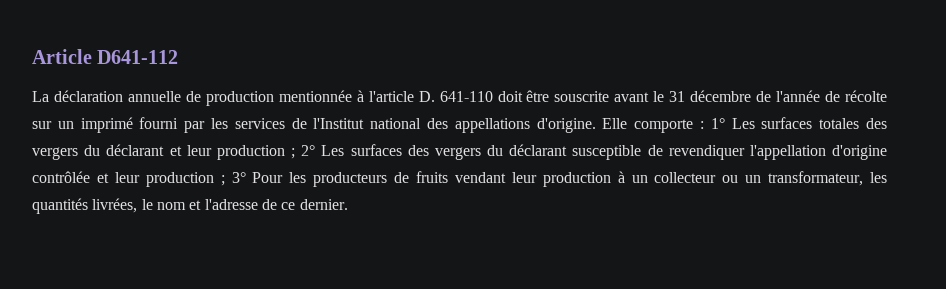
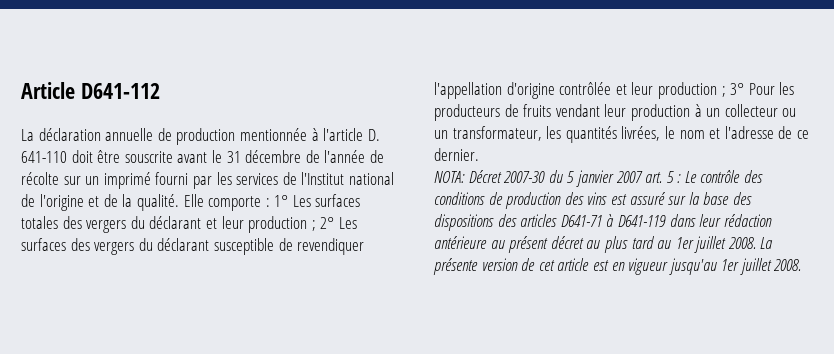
- La déclaration annuelle de production mentionnée à l'article D. 641-110 doit être souscrite avant le 31 décembre de l'année de récolte sur un imprimé fourni par les services de l'Institut national des appellations d'origine.
+ La déclaration annuelle de production mentionnée à l'article D. 641-110 doit être souscrite avant le 31 décembre de l'année de récolte sur un imprimé fourni par les services de l'Institut national de l'origine et de la qualité.
+ NOTA: Décret 2007-30 du 5 janvier 2007 art. 5 : Le contrôle des conditions de production des vins est assuré sur la base des dispositions des articles D641-71 à D641-119 dans leur rédaction antérieure au présent décret au plus tard au 1er juillet 2008. La présente version de cet article est en vigueur jusqu'au 1er juillet 2008.

